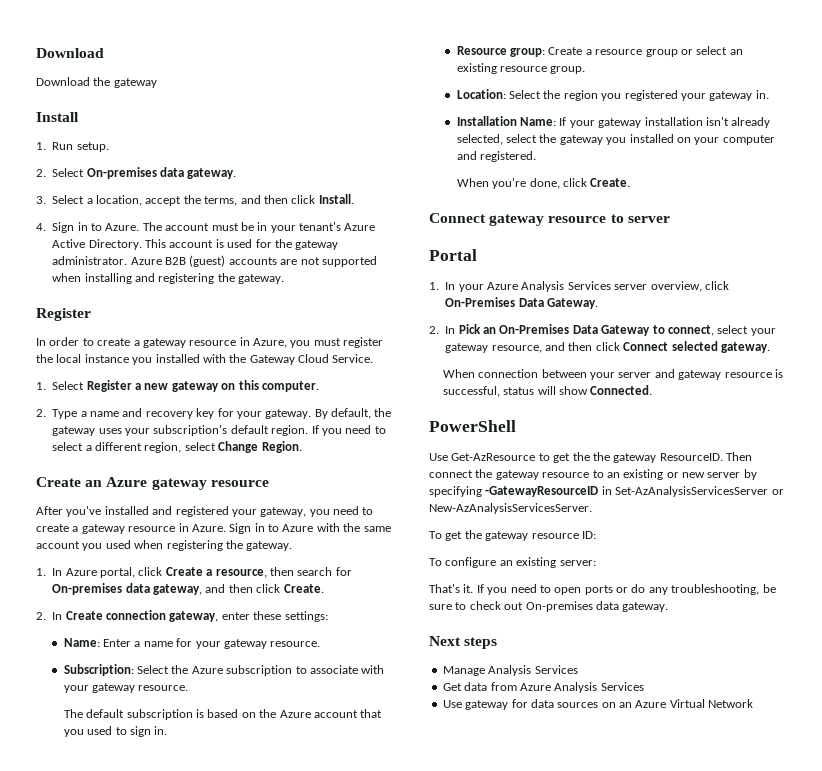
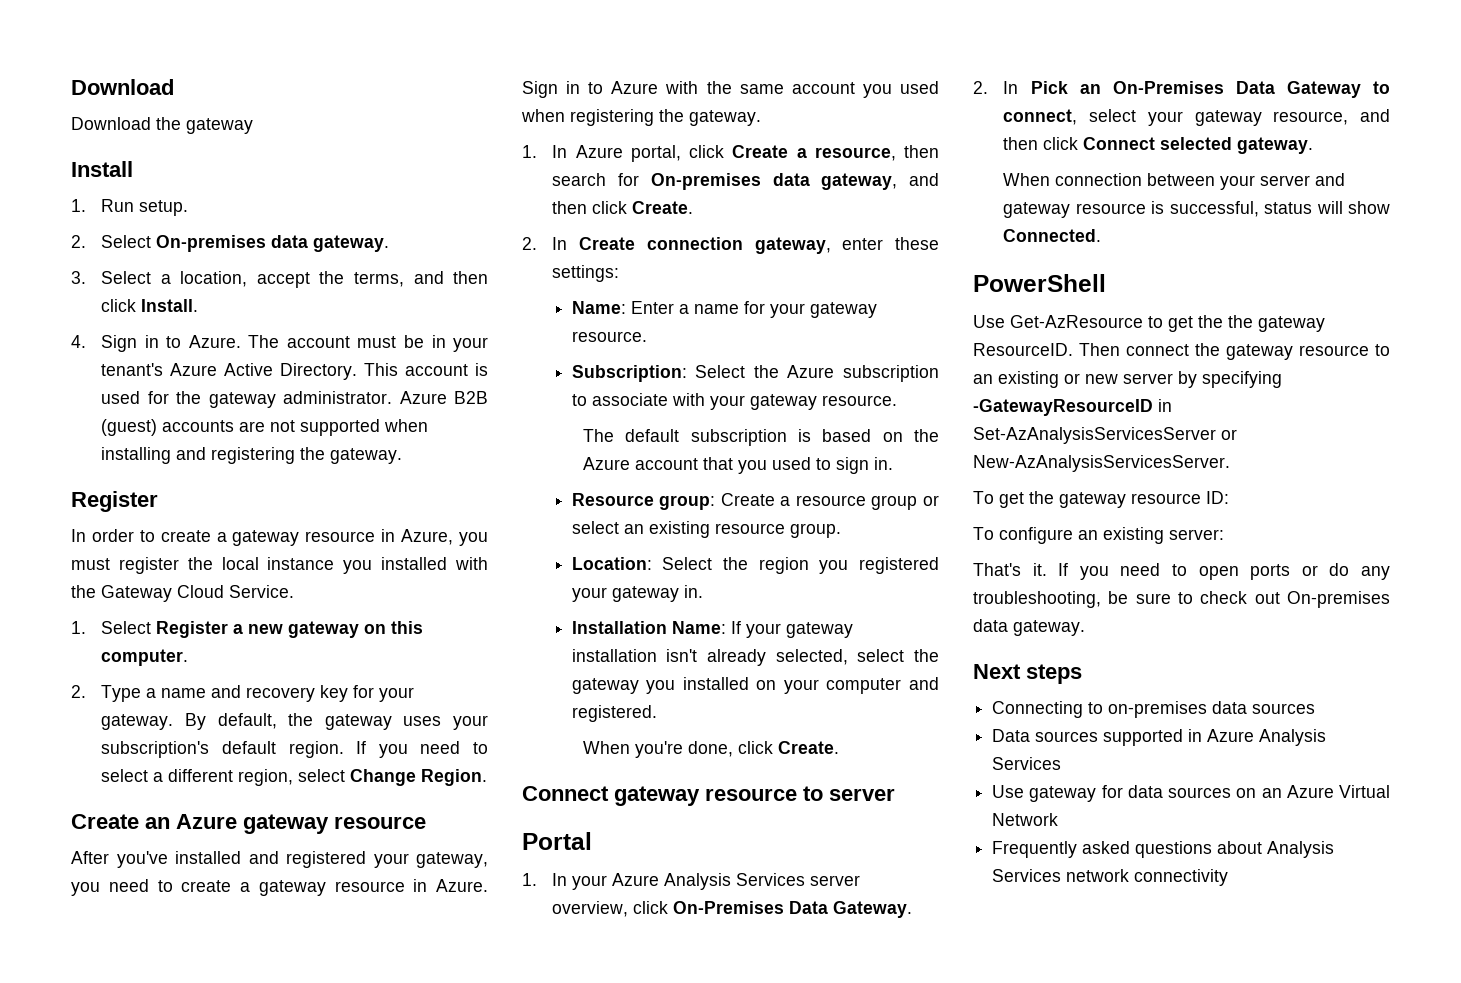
- Manage Analysis Services
- Get data from Azure Analysis Services
+ Connecting to on-premises data sources
+ Data sources supported in Azure Analysis Services
+ Frequently asked questions about Analysis Services network connectivity

